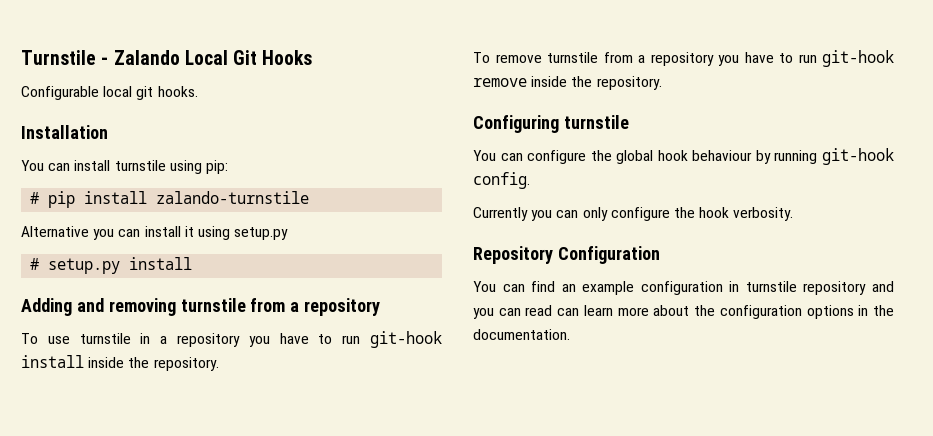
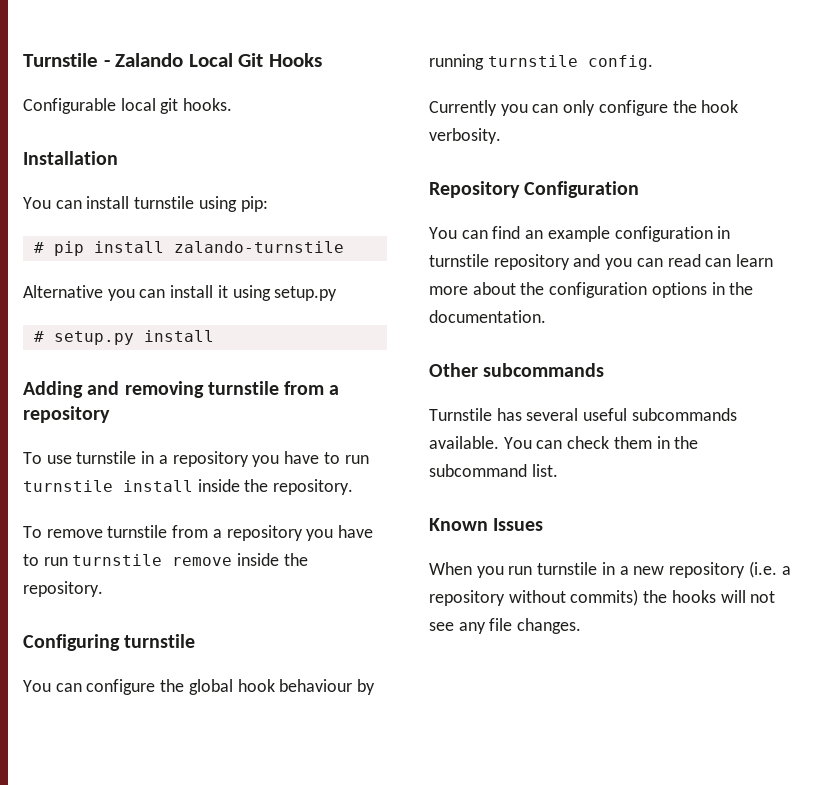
- To use turnstile in a repository you have to run git-hook install inside the repository.
+ To use turnstile in a repository you have to run turnstile install inside the repository.
- To remove turnstile from a repository you have to run git-hook remove inside the repository.
+ To remove turnstile from a repository you have to run turnstile remove inside the repository.
- You can configure the global hook behaviour by running git-hook config.
+ You can configure the global hook behaviour by running turnstile config.
+ Other subcommands
+ Turnstile has several useful subcommands available. You can check them in the subcommand list.
+ Known Issues
+ When you run turnstile in a new repository (i.e. a repository without commits) the hooks will not see any file changes.

